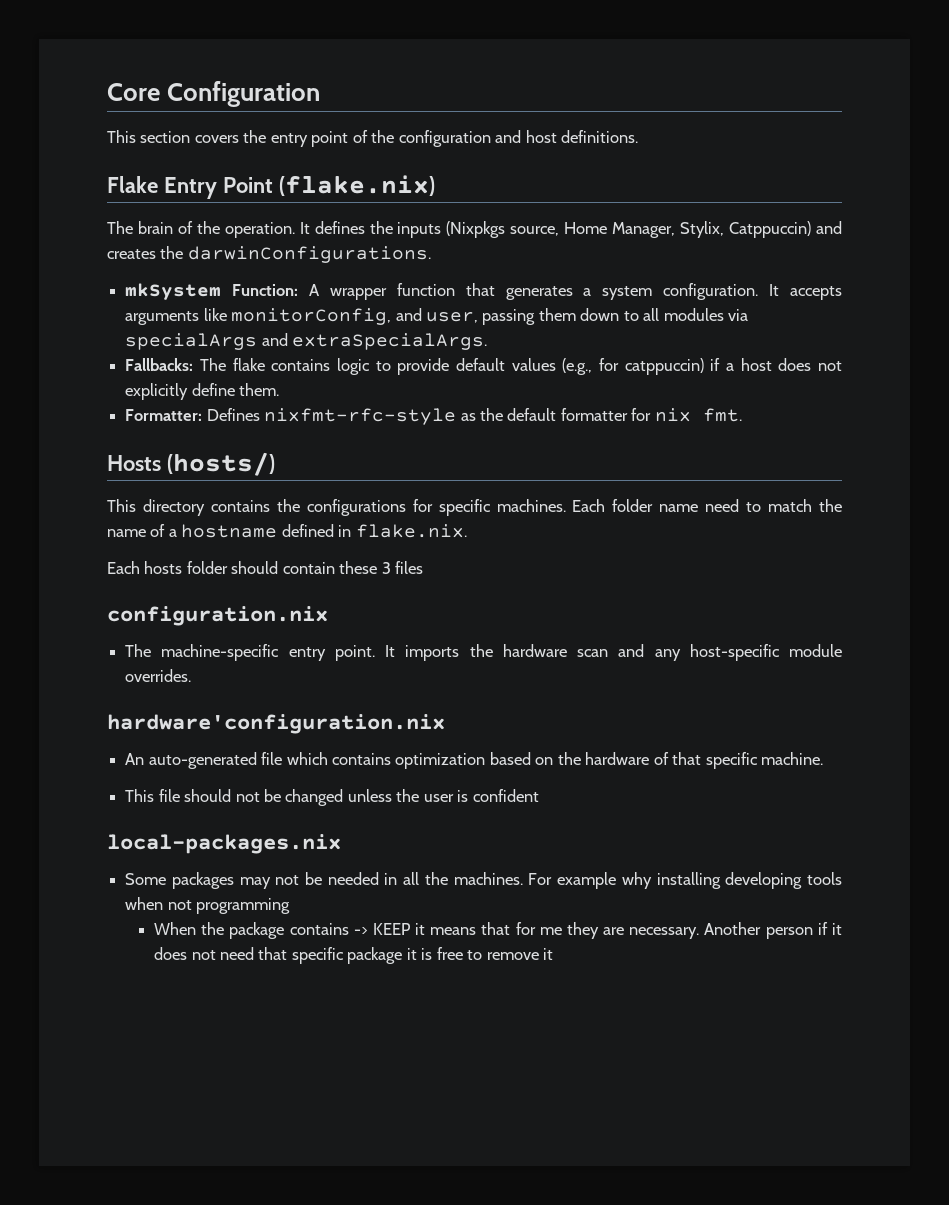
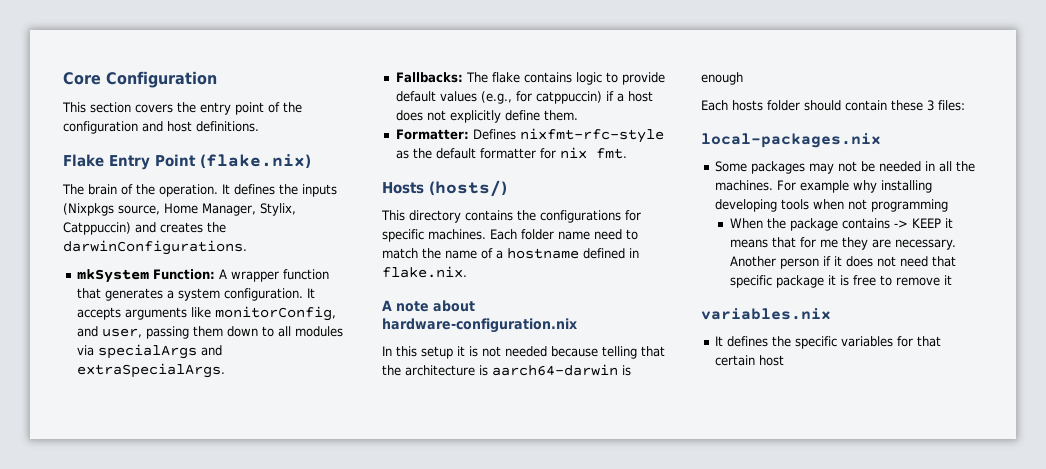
+ A note about hardware-configuration.nix
+ In this setup it is not needed because telling that the architecture is aarch64-darwin is enough
- Each hosts folder should contain these 3 files
- configuration.nix
- The machine-specific entry point. It imports the hardware scan and any host-specific module overrides.
- hardware'configuration.nix
- An auto-generated file which contains optimization based on the hardware of that specific machine.
- This file should not be changed unless the user is confident
+ Each hosts folder should contain these 3 files:
+ variables.nix
+ It defines the specific variables for that certain host

